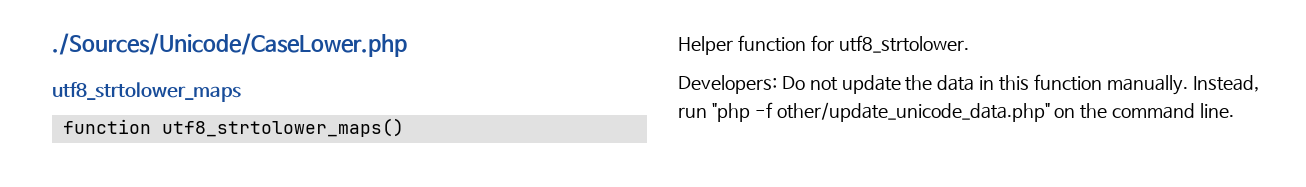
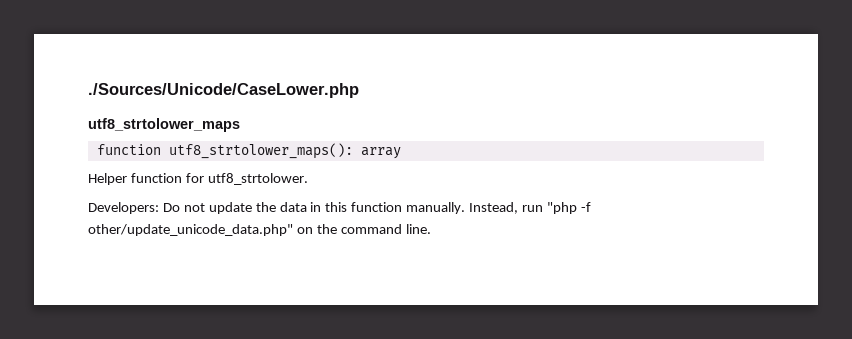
- function utf8_strtolower_maps()
+ function utf8_strtolower_maps(): array

